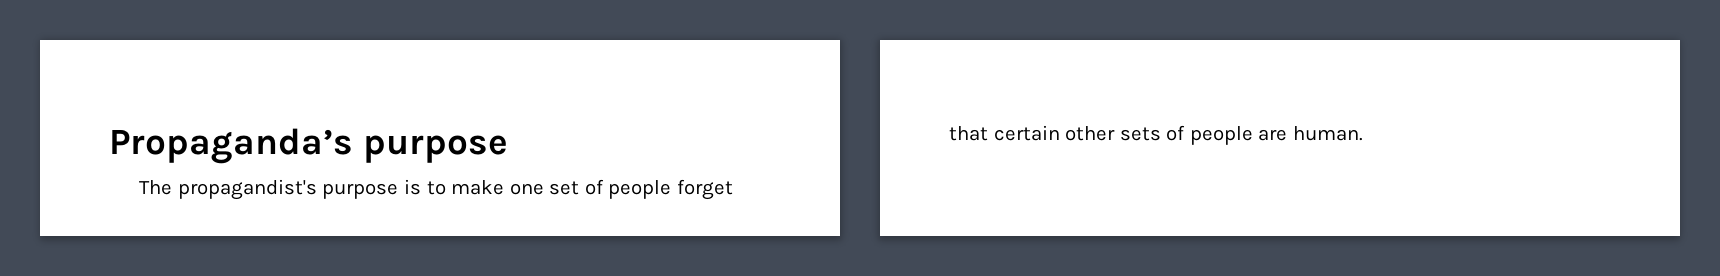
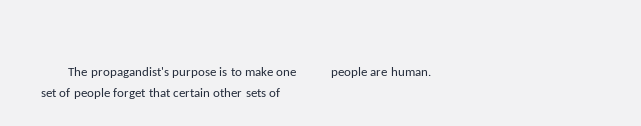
- Propaganda’s purpose

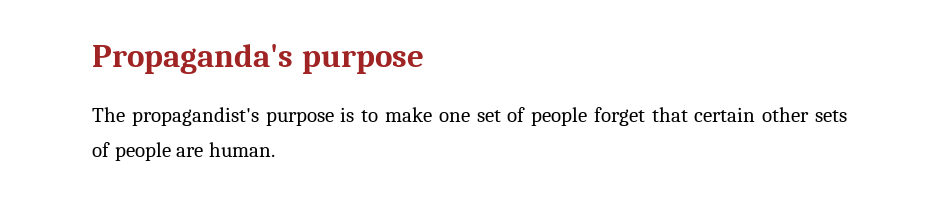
+ Propaganda's purpose

